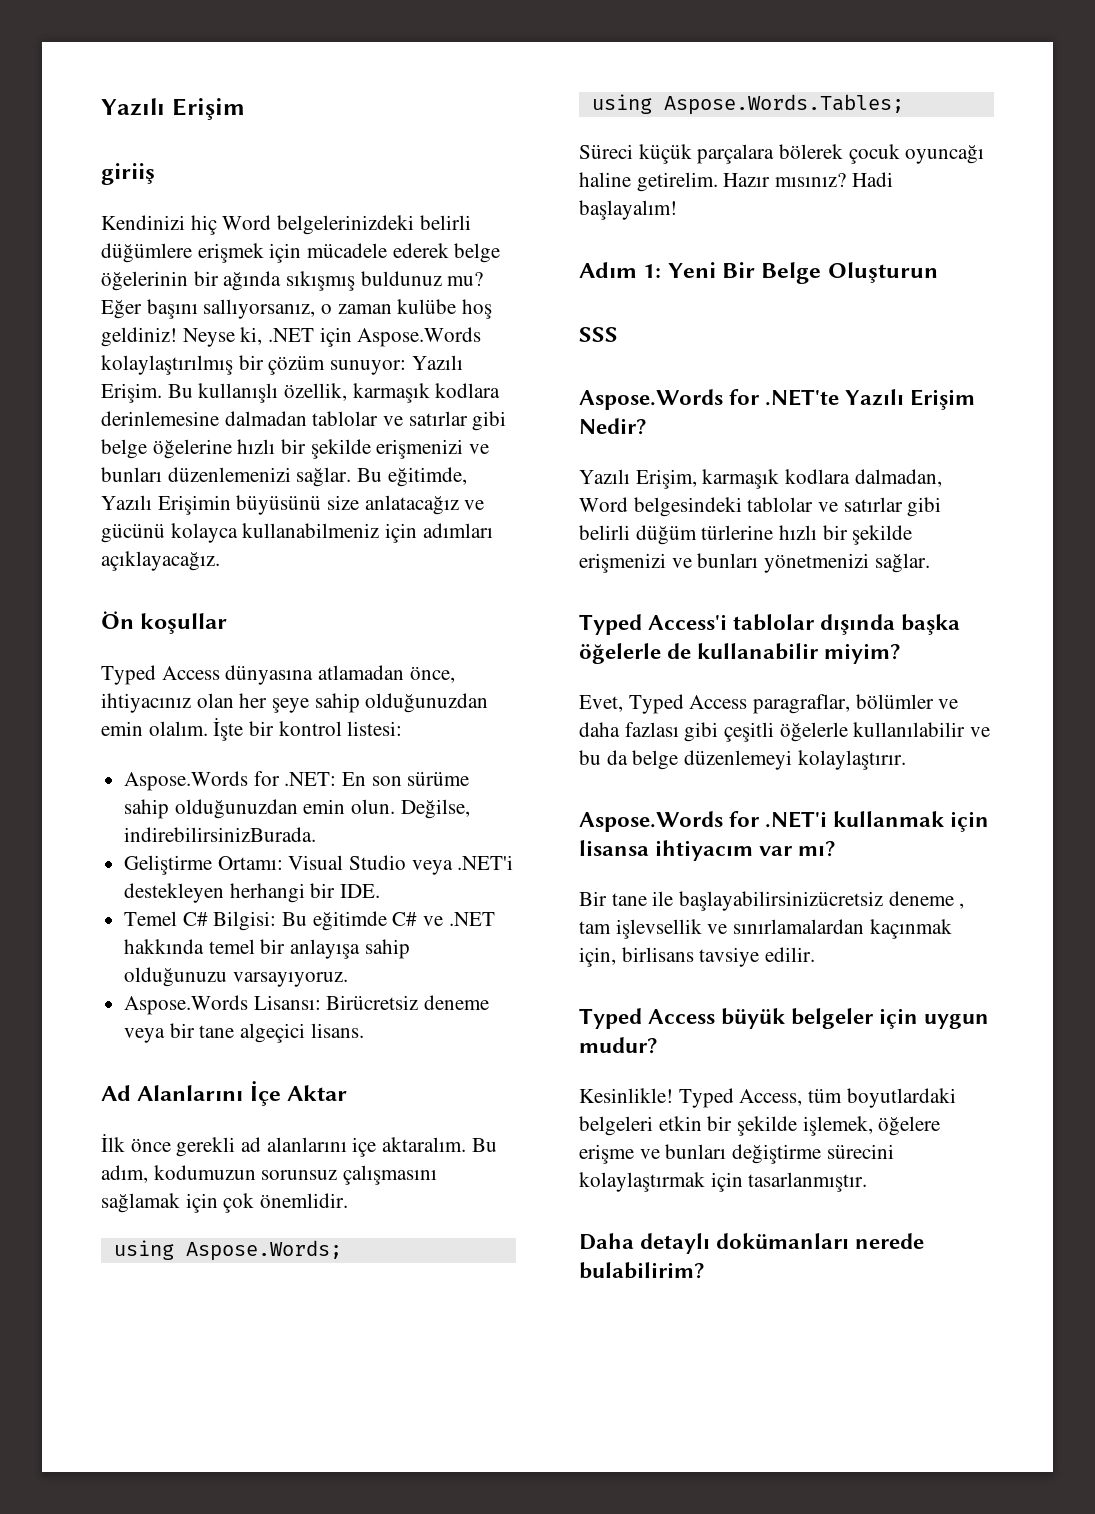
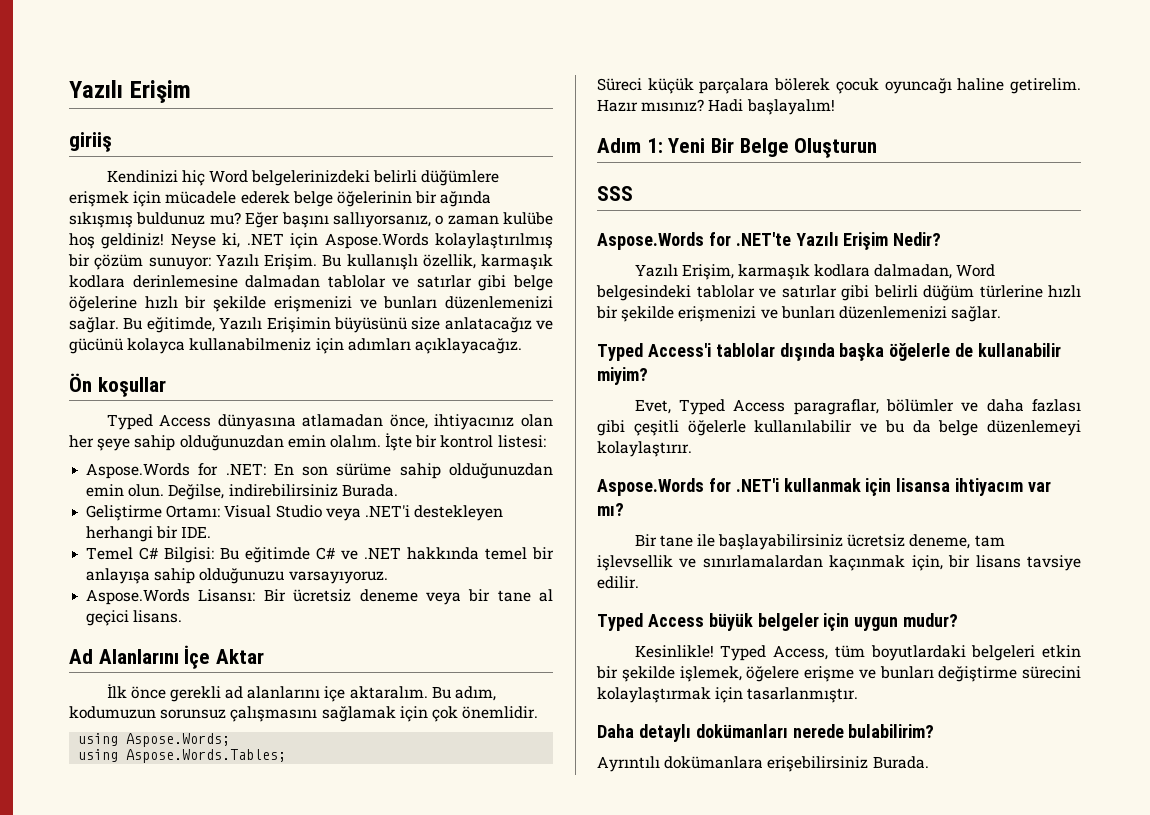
- Değilse, indirebilirsinizBurada.
+ Değilse, indirebilirsiniz Burada.
- Aspose.Words Lisansı: Birücretsiz deneme veya bir tane algeçici lisans.
+ Aspose.Words Lisansı: Bir ücretsiz deneme veya bir tane al geçici lisans.
- Yazılı Erişim, karmaşık kodlara dalmadan, Word belgesindeki tablolar ve satırlar gibi belirli düğüm türlerine hızlı bir şekilde erişmenizi ve bunları yönetmenizi sağlar.
+ Yazılı Erişim, karmaşık kodlara dalmadan, Word belgesindeki tablolar ve satırlar gibi belirli düğüm türlerine hızlı bir şekilde erişmenizi ve bunları düzenlemenizi sağlar.
- Bir tane ile başlayabilirsinizücretsiz deneme , tam işlevsellik ve sınırlamalardan kaçınmak için, birlisans tavsiye edilir.
+ Bir tane ile başlayabilirsiniz ücretsiz deneme, tam işlevsellik ve sınırlamalardan kaçınmak için, bir lisans tavsiye edilir.
+ Ayrıntılı dokümanlara erişebilirsiniz Burada.

